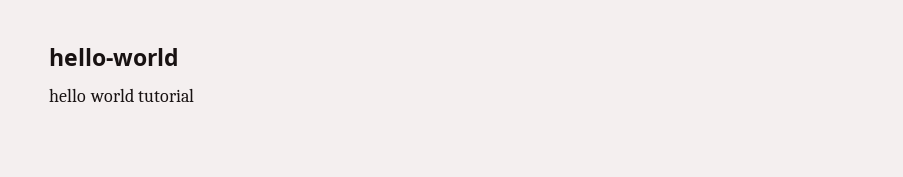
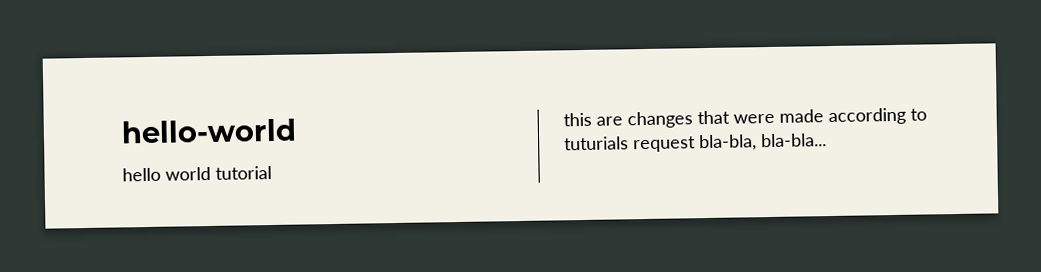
+ this are changes that were made according to tuturials request bla-bla, bla-bla...

